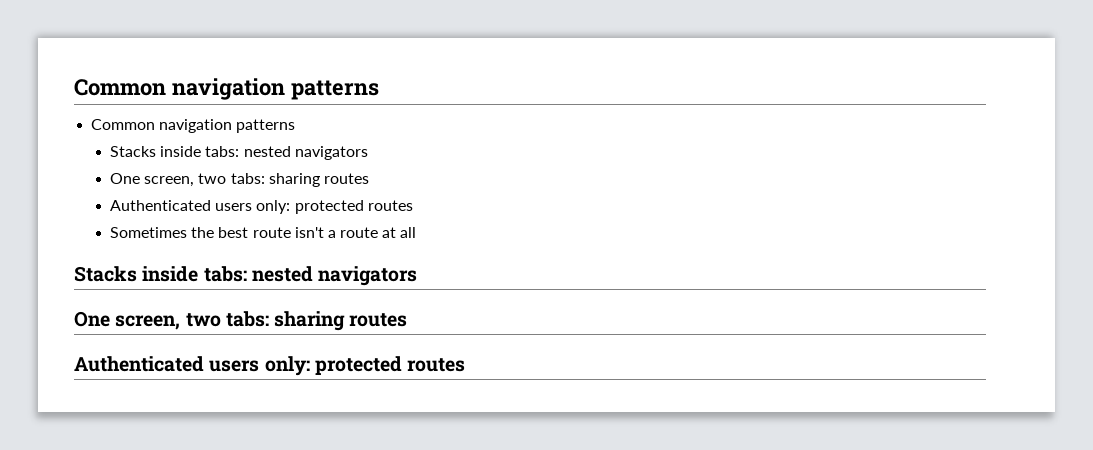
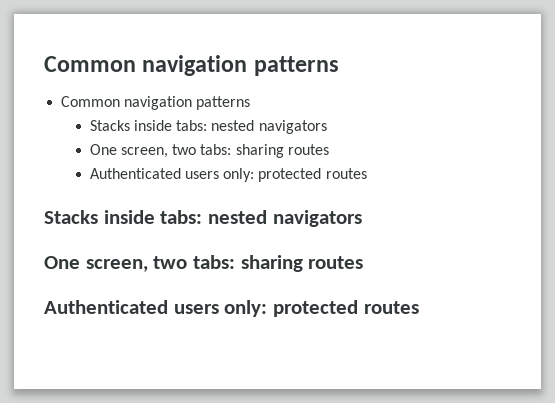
- Sometimes the best route isn't a route at all

